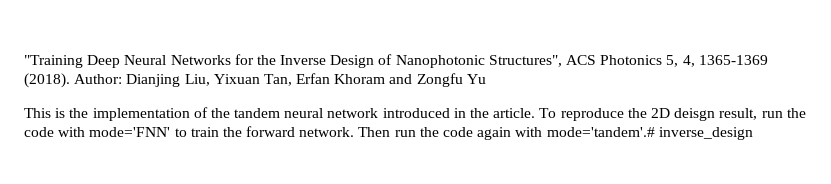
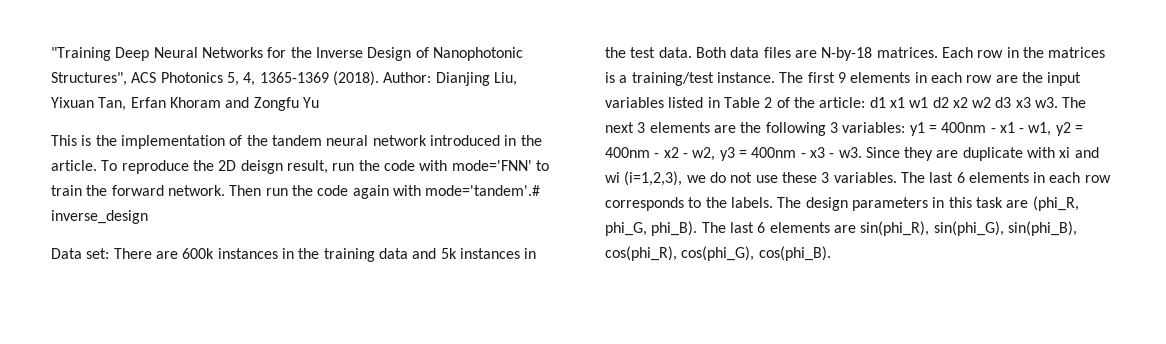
+ Data set: There are 600k instances in the training data and 5k instances in the test data. Both data files are N-by-18 matrices. Each row in the matrices is a training/test instance. The first 9 elements in each row are the input variables listed in Table 2 of the article: d1 x1 w1 d2 x2 w2 d3 x3 w3. The next 3 elements are the following 3 variables: y1 = 400nm - x1 - w1, y2 = 400nm - x2 - w2, y3 = 400nm - x3 - w3. Since they are duplicate with xi and wi (i=1,2,3), we do not use these 3 variables. The last 6 elements in each row corresponds to the labels. The design parameters in this task are (phi_R, phi_G, phi_B). The last 6 elements are sin(phi_R), sin(phi_G), sin(phi_B), cos(phi_R), cos(phi_G), cos(phi_B).

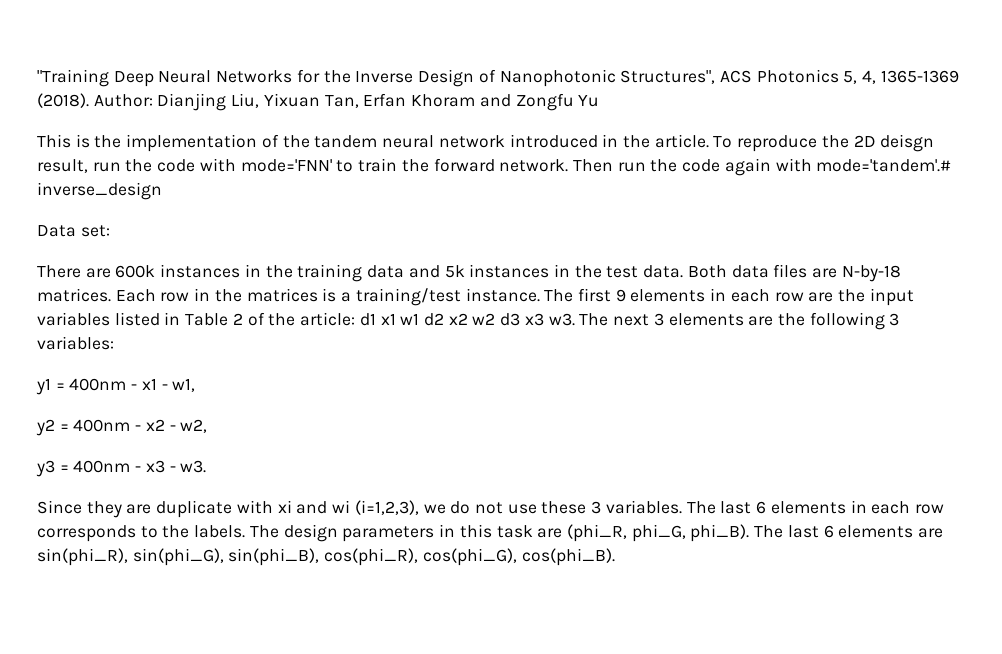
- Data set: There are 600k instances in the training data and 5k instances in the test data.
+ Data set:
+ There are 600k instances in the training data and 5k instances in the test data.
- The next 3 elements are the following 3 variables: y1 = 400nm - x1 - w1, y2 = 400nm - x2 - w2, y3 = 400nm - x3 - w3. Since they are duplicate with xi and wi (i=1,2,3), we do not use these 3 variables.
+ The next 3 elements are the following 3 variables:
+ y1 = 400nm - x1 - w1,
+ y2 = 400nm - x2 - w2,
+ y3 = 400nm - x3 - w3.
+ Since they are duplicate with xi and wi (i=1,2,3), we do not use these 3 variables.

